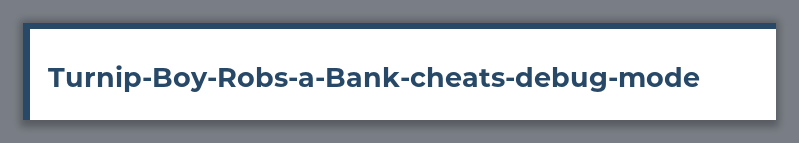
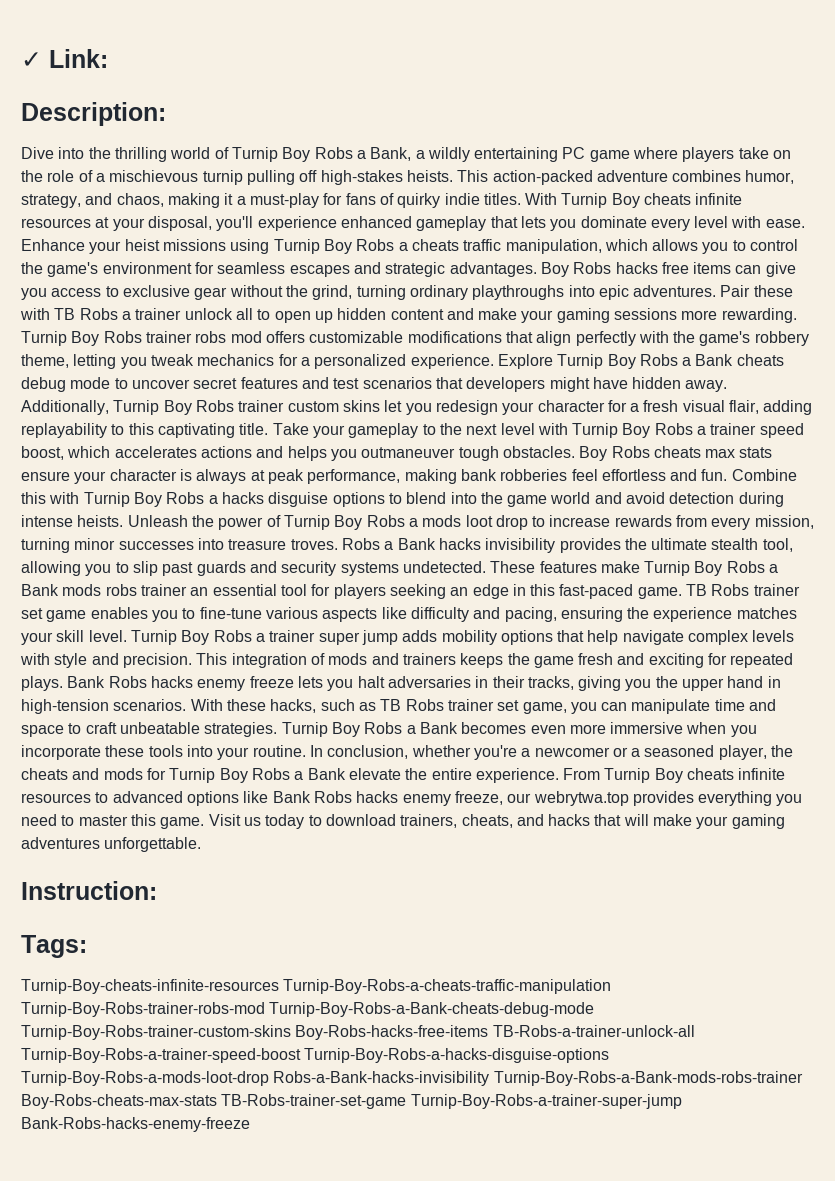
- Turnip-Boy-Robs-a-Bank-cheats-debug-mode
+ ✓ Link:
+ Description:
+ Dive into the thrilling world of Turnip Boy Robs a Bank, a wildly entertaining PC game where players take on the role of a mischievous turnip pulling off high-stakes heists. This action-packed adventure combines humor, strategy, and chaos, making it a must-play for fans of quirky indie titles. With Turnip Boy cheats infinite resources at your disposal, you'll experience enhanced gameplay that lets you dominate every level with ease. Enhance your heist missions using Turnip Boy Robs a cheats traffic manipulation, which allows you to control the game's environment for seamless escapes and strategic advantages. Boy Robs hacks free items can give you access to exclusive gear without the grind, turning ordinary playthroughs into epic adventures. Pair these with TB Robs a trainer unlock all to open up hidden content and make your gaming sessions more rewarding. Turnip Boy Robs trainer robs mod offers customizable modifications that align perfectly with the game's robbery theme, letting you tweak mechanics for a personalized experience. Explore Turnip Boy Robs a Bank cheats debug mode to uncover secret features and test scenarios that developers might have hidden away. Additionally, Turnip Boy Robs trainer custom skins let you redesign your character for a fresh visual flair, adding replayability to this captivating title. Take your gameplay to the next level with Turnip Boy Robs a trainer speed boost, which accelerates actions and helps you outmaneuver tough obstacles. Boy Robs cheats max stats ensure your character is always at peak performance, making bank robberies feel effortless and fun. Combine this with Turnip Boy Robs a hacks disguise options to blend into the game world and avoid detection during intense heists. Unleash the power of Turnip Boy Robs a mods loot drop to increase rewards from every mission, turning minor successes into treasure troves. Robs a Bank hacks invisibility provides the ultimate stealth tool, allowing you to slip past guards and security systems undetected. These features make Turnip Boy Robs a Bank mods robs trainer an essential tool for players seeking an edge in this fast-paced game. TB Robs trainer set game enables you to fine-tune various aspects like difficulty and pacing, ensuring the experience matches your skill level. Turnip Boy Robs a trainer super jump adds mobility options that help navigate complex levels with style and precision. This integration of mods and trainers keeps the game fresh and exciting for repeated plays. Bank Robs hacks enemy freeze lets you halt adversaries in their tracks, giving you the upper hand in high-tension scenarios. With these hacks, such as TB Robs trainer set game, you can manipulate time and space to craft unbeatable strategies. Turnip Boy Robs a Bank becomes even more immersive when you incorporate these tools into your routine. In conclusion, whether you're a newcomer or a seasoned player, the cheats and mods for Turnip Boy Robs a Bank elevate the entire experience. From Turnip Boy cheats infinite resources to advanced options like Bank Robs hacks enemy freeze, our webrytwa.top provides everything you need to master this game. Visit us today to download trainers, cheats, and hacks that will make your gaming adventures unforgettable.
+ Instruction:
+ Tags:
+ Turnip-Boy-cheats-infinite-resources Turnip-Boy-Robs-a-cheats-traffic-manipulation Turnip-Boy-Robs-trainer-robs-mod Turnip-Boy-Robs-a-Bank-cheats-debug-mode Turnip-Boy-Robs-trainer-custom-skins Boy-Robs-hacks-free-items TB-Robs-a-trainer-unlock-all Turnip-Boy-Robs-a-trainer-speed-boost Turnip-Boy-Robs-a-hacks-disguise-options Turnip-Boy-Robs-a-mods-loot-drop Robs-a-Bank-hacks-invisibility Turnip-Boy-Robs-a-Bank-mods-robs-trainer Boy-Robs-cheats-max-stats TB-Robs-trainer-set-game Turnip-Boy-Robs-a-trainer-super-jump Bank-Robs-hacks-enemy-freeze

